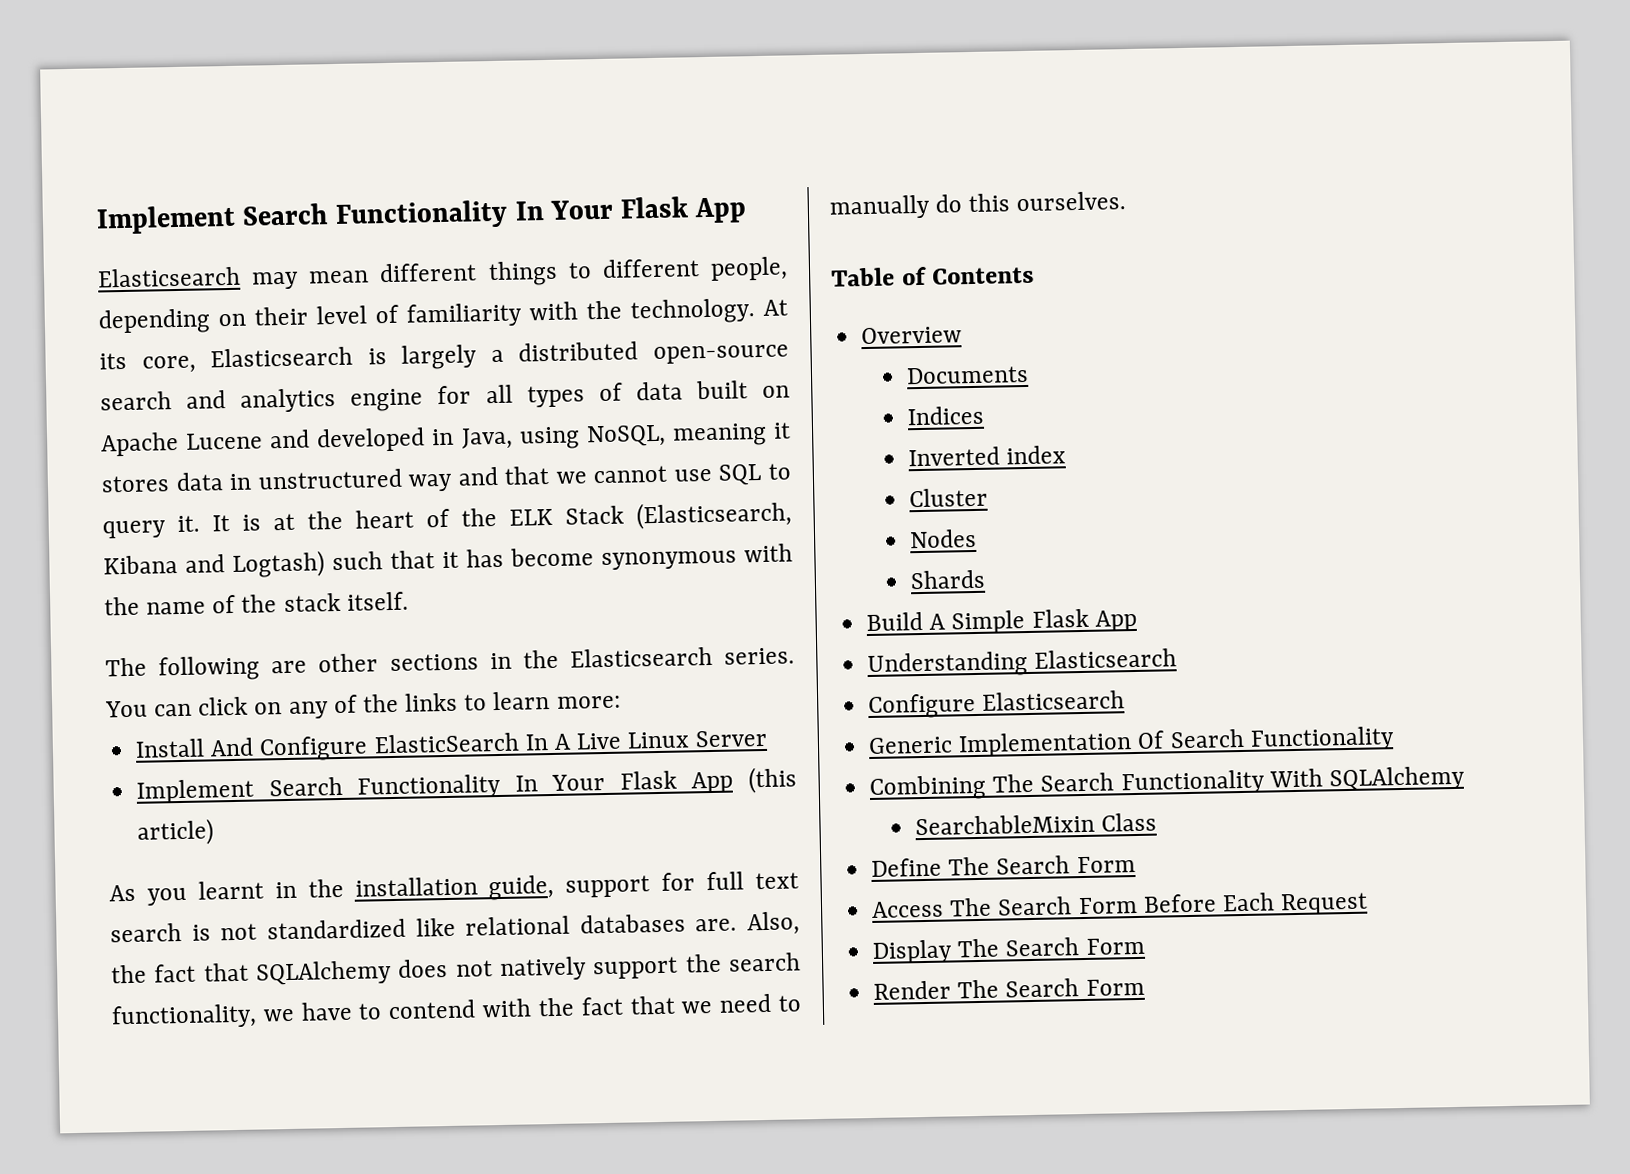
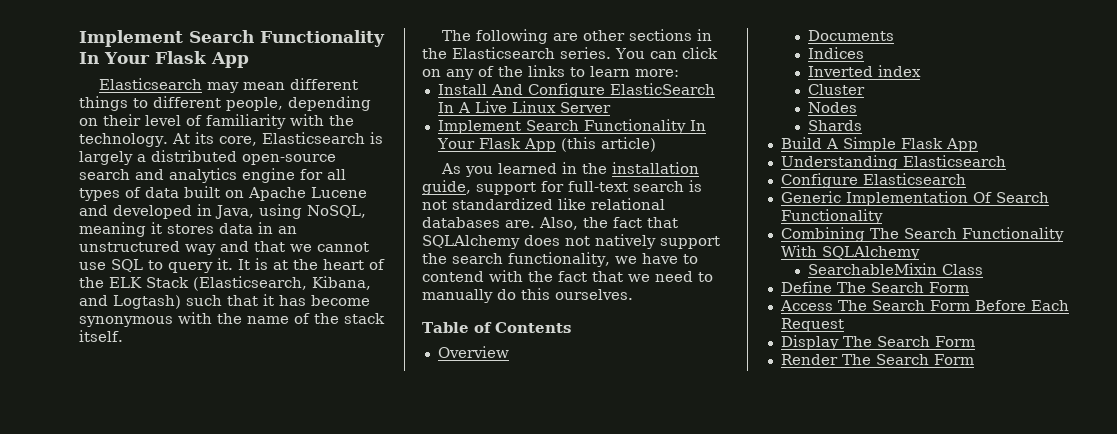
- At its core, Elasticsearch is largely a distributed open-source search and analytics engine for all types of data built on Apache Lucene and developed in Java, using NoSQL, meaning it stores data in unstructured way and that we cannot use SQL to query it.
+ At its core, Elasticsearch is largely a distributed open-source search and analytics engine for all types of data built on Apache Lucene and developed in Java, using NoSQL, meaning it stores data in an unstructured way and that we cannot use SQL to query it.
- It is at the heart of the ELK Stack (Elasticsearch, Kibana and Logtash) such that it has become synonymous with the name of the stack itself.
+ It is at the heart of the ELK Stack (Elasticsearch, Kibana, and Logtash) such that it has become synonymous with the name of the stack itself.
- As you learnt in the installation guide, support for full text search is not standardized like relational databases are.
+ As you learned in the installation guide, support for full-text search is not standardized like relational databases are.

